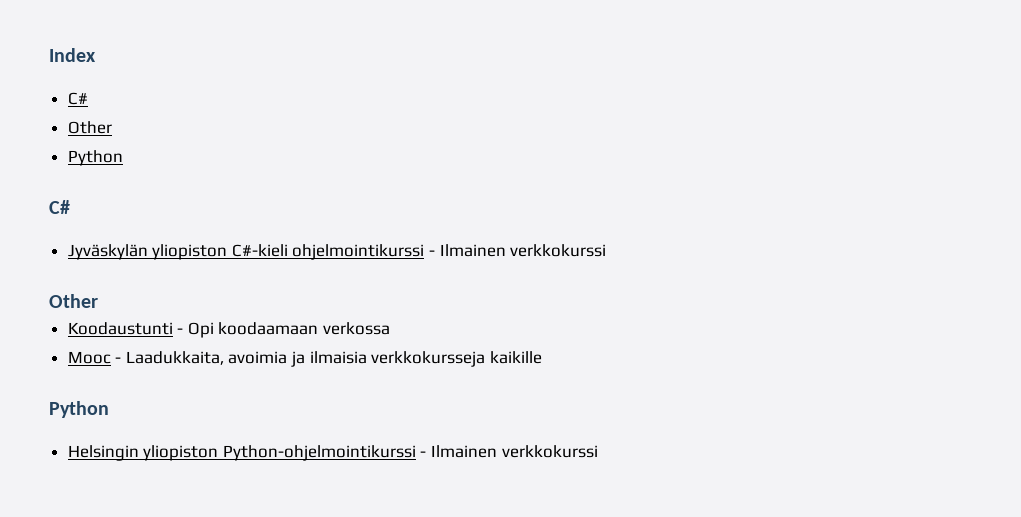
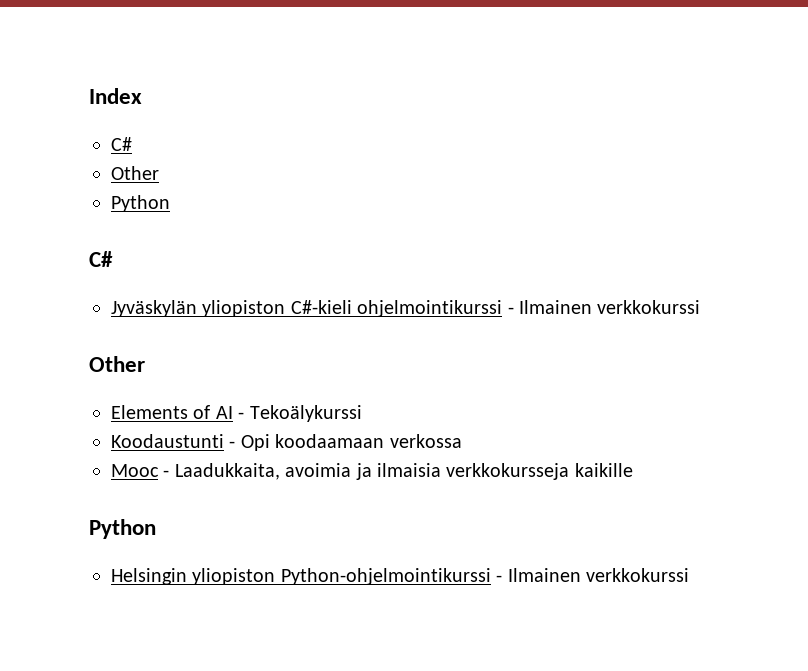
+ Elements of AI - Tekoälykurssi

